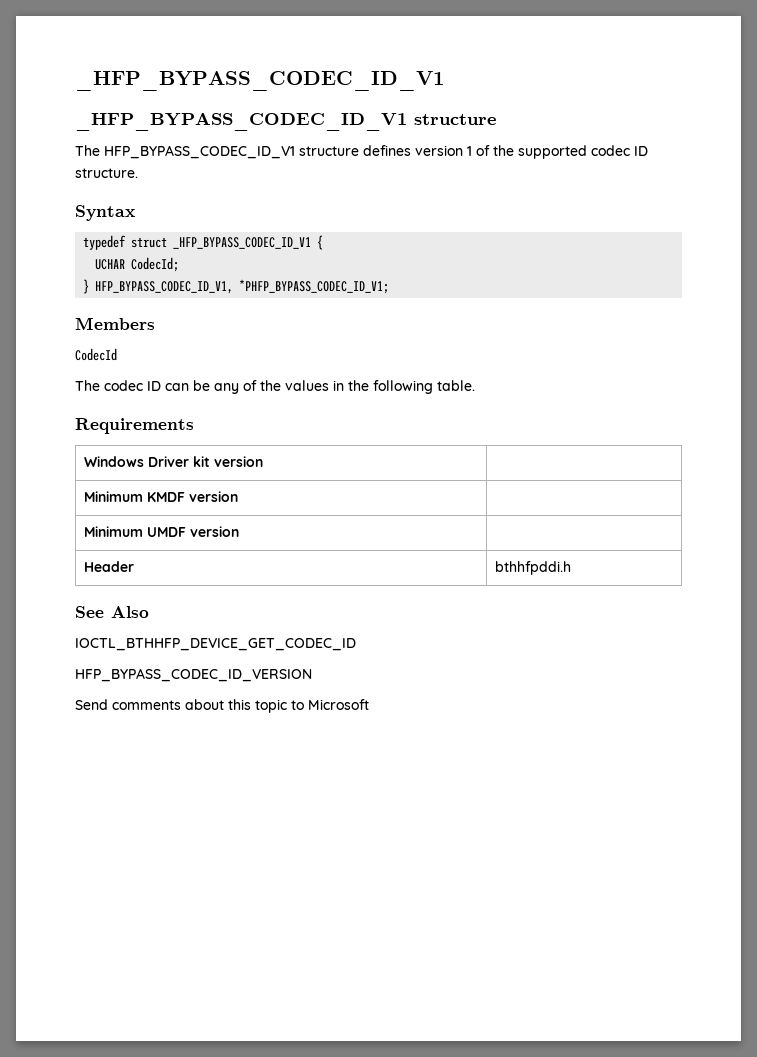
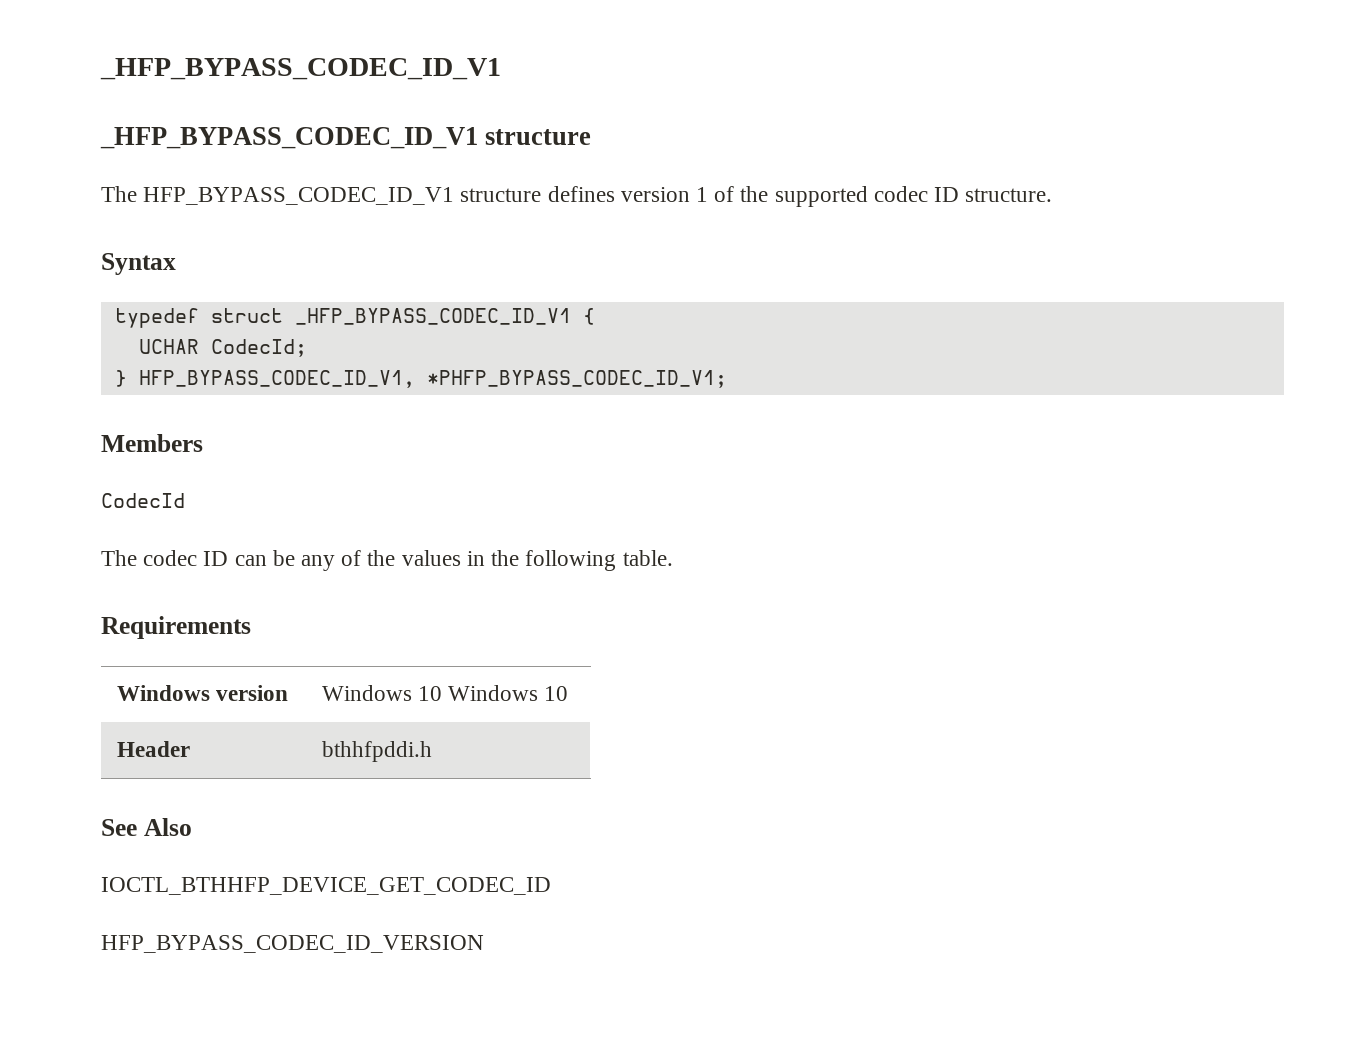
- Windows Driver kit version |
- Minimum KMDF version |
- Minimum UMDF version |
+ Windows version | Windows 10 Windows 10
- Send comments about this topic to Microsoft

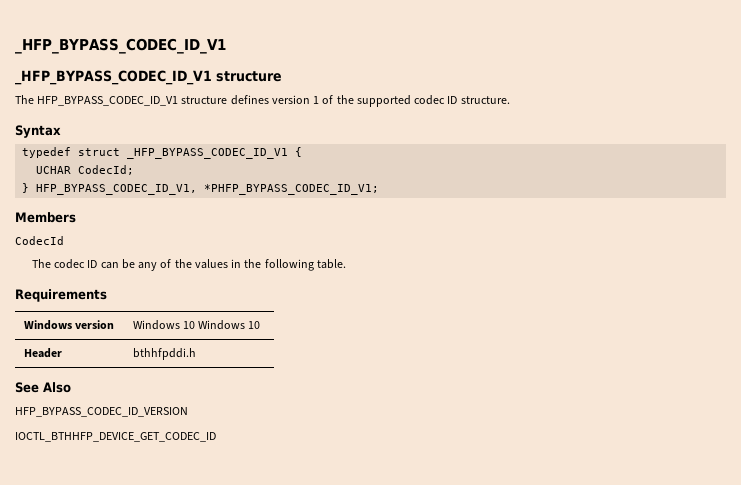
+ HFP_BYPASS_CODEC_ID_VERSION
- HFP_BYPASS_CODEC_ID_VERSION

